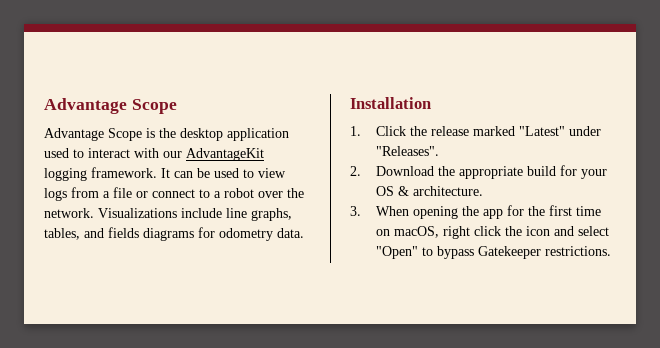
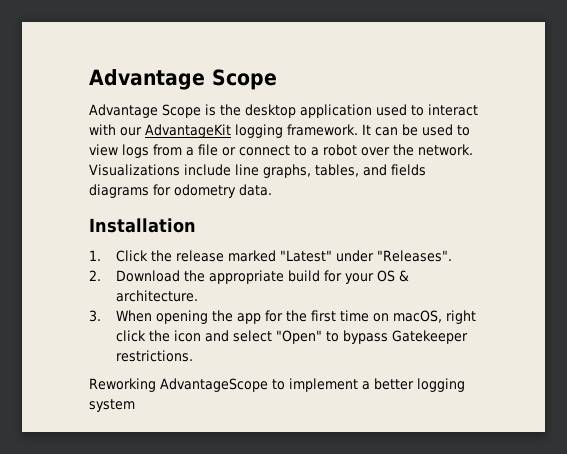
+ Reworking AdvantageScope to implement a better logging system

